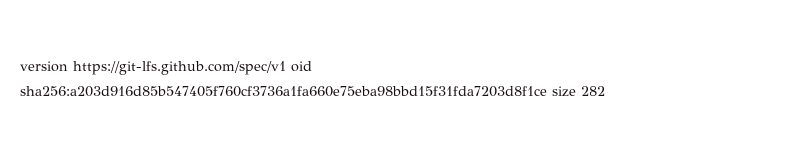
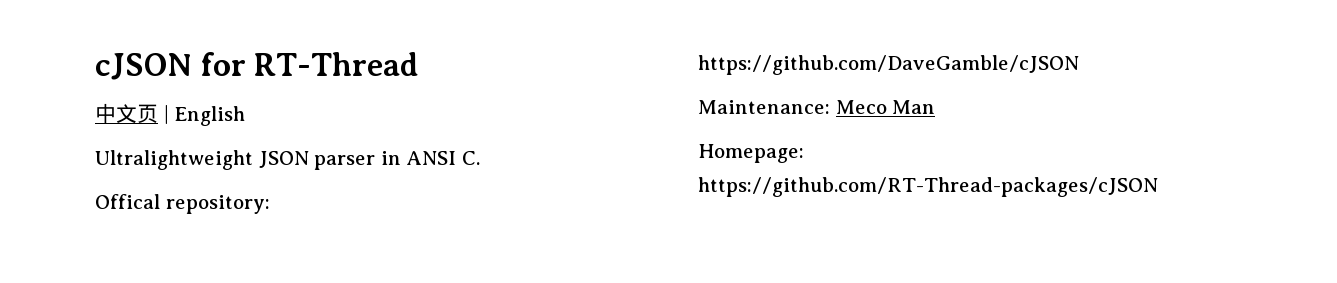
- version https://git-lfs.github.com/spec/v1 oid sha256:a203d916d85b547405f760cf3736a1fa660e75eba98bbd15f31fda7203d8f1ce size 282
+ cJSON for RT-Thread
+ 中文页 | English
+ Ultralightweight JSON parser in ANSI C.
+ Offical repository: https://github.com/DaveGamble/cJSON
+ Maintenance: Meco Man
+ Homepage: https://github.com/RT-Thread-packages/cJSON

